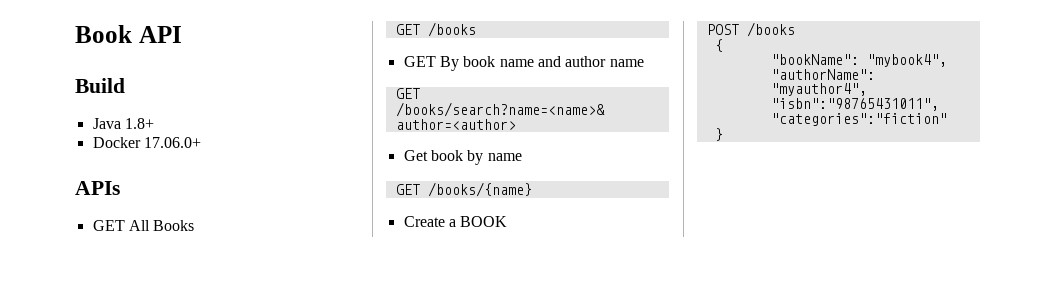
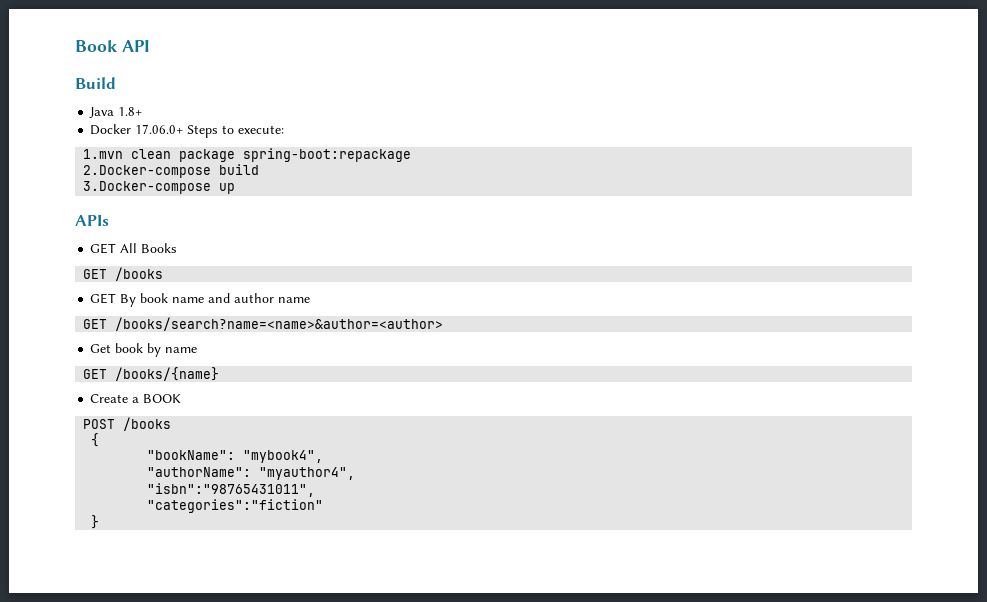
- Docker 17.06.0+
+ Docker 17.06.0+ Steps to execute:
+ 1.mvn clean package spring-boot:repackage
+ 2.Docker-compose build
+ 3.Docker-compose up

